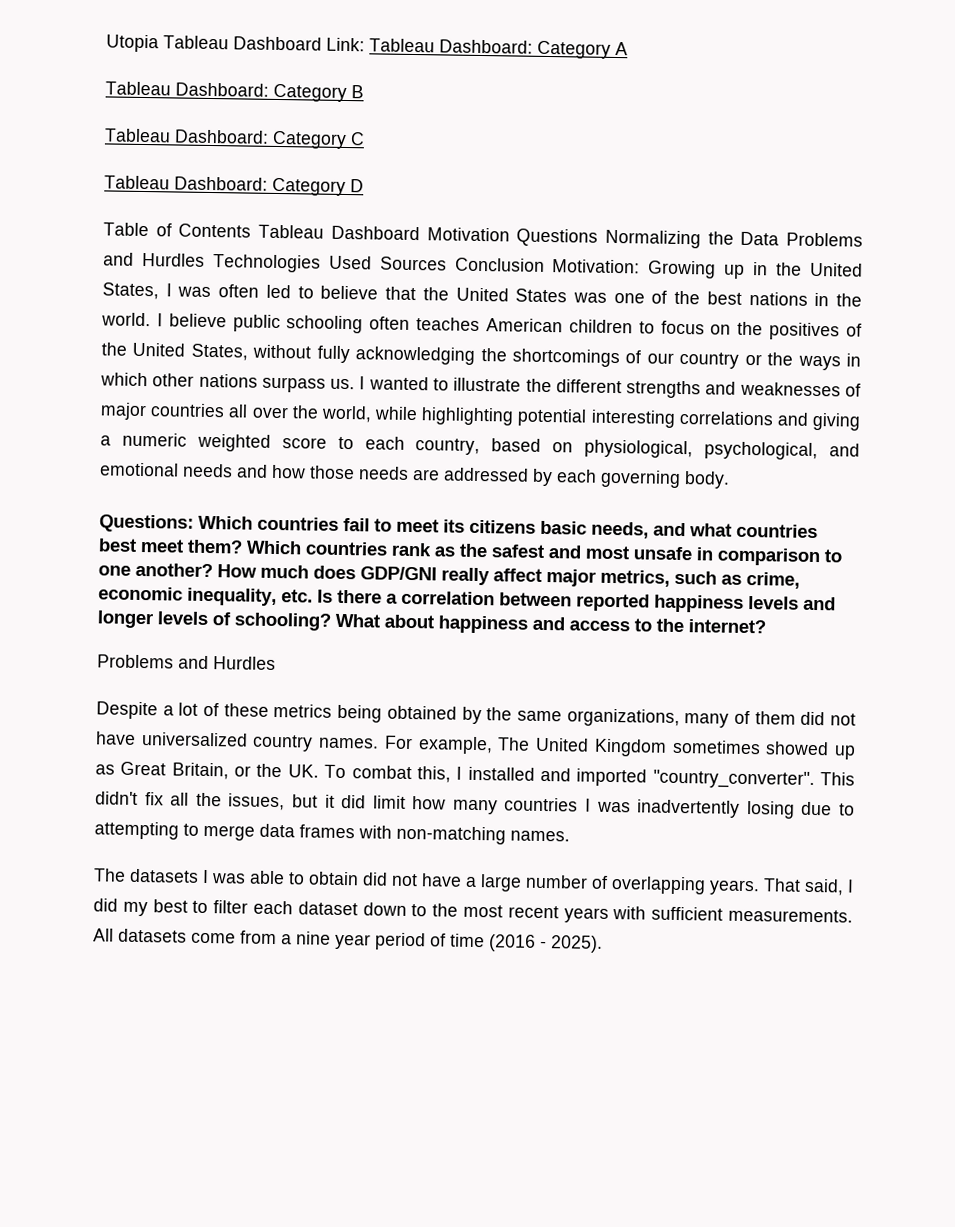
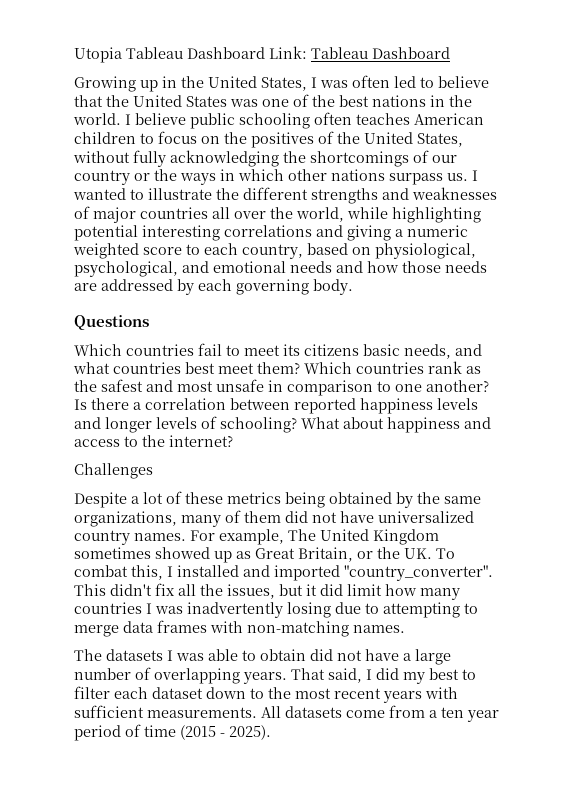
- Utopia Tableau Dashboard Link: Tableau Dashboard: Category A
- Tableau Dashboard: Category B
- Tableau Dashboard: Category C
- Tableau Dashboard: Category D
- Table of Contents Tableau Dashboard Motivation Questions Normalizing the Data Problems and Hurdles Technologies Used Sources Conclusion Motivation: Growing up in the United States, I was often led to believe that the United States was one of the best nations in the world.
+ Utopia Tableau Dashboard Link: Tableau Dashboard
+ Growing up in the United States, I was often led to believe that the United States was one of the best nations in the world.
- Questions: Which countries fail to meet its citizens basic needs, and what countries best meet them?
+ Questions
+ Which countries fail to meet its citizens basic needs, and what countries best meet them?
- How much does GDP/GNI really affect major metrics, such as crime, economic inequality, etc. Is there a correlation between reported happiness levels and longer levels of schooling?
+ Is there a correlation between reported happiness levels and longer levels of schooling?
  What about happiness and access to the internet?
- Problems and Hurdles
+ Challenges
- All datasets come from a nine year period of time (2016 - 2025).
+ All datasets come from a ten year period of time (2015 - 2025).

